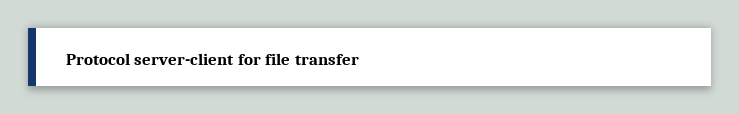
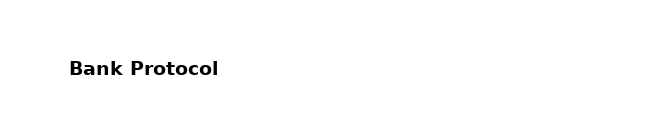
- Protocol server-client for file transfer
+ Bank Protocol

